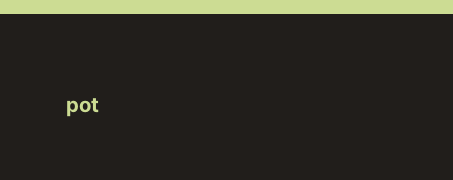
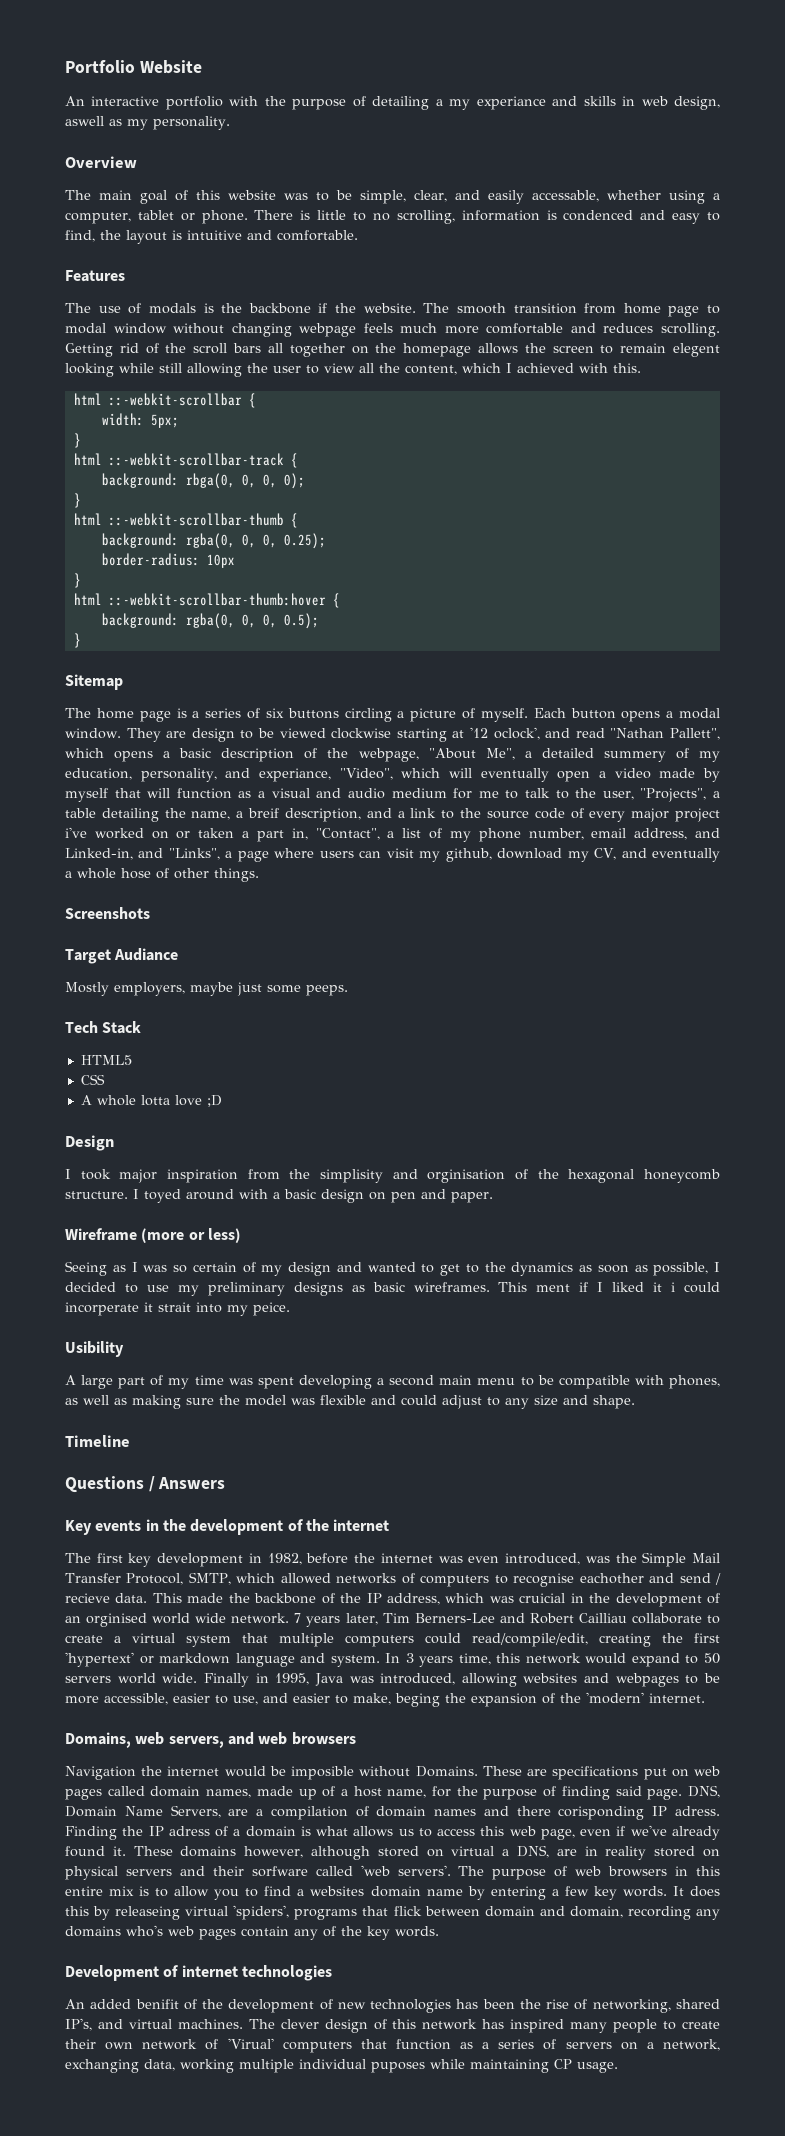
- pot
+ Portfolio Website
+ An interactive portfolio with the purpose of detailing a my experiance and skills in web design, aswell as my personality.
+ Overview
+ The main goal of this website was to be simple, clear, and easily accessable, whether using a computer, tablet or phone. There is little to no scrolling, information is condenced and easy to find, the layout is intuitive and comfortable.
+ Features
+ The use of modals is the backbone if the website. The smooth transition from home page to modal window without changing webpage feels much more comfortable and reduces scrolling. Getting rid of the scroll bars all together on the homepage allows the screen to remain elegent looking while still allowing the user to view all the content, which I achieved with this.
+ html ::-webkit-scrollbar {
+ width: 5px;
+ }
+ html ::-webkit-scrollbar-track {
+ background: rbga(0, 0, 0, 0);
+ }
+ html ::-webkit-scrollbar-thumb {
+ background: rgba(0, 0, 0, 0.25);
+ border-radius: 10px
+ }
+ html ::-webkit-scrollbar-thumb:hover {
+ background: rgba(0, 0, 0, 0.5);
+ }
+ Sitemap
+ The home page is a series of six buttons circling a picture of myself. Each button opens a modal window. They are design to be viewed clockwise starting at '12 oclock', and read "Nathan Pallett", which opens a basic description of the webpage, "About Me", a detailed summery of my education, personality, and experiance, "Video", which will eventually open a video made by myself that will function as a visual and audio medium for me to talk to the user, "Projects", a table detailing the name, a breif description, and a link to the source code of every major project i've worked on or taken a part in, "Contact", a list of my phone number, email address, and Linked-in, and "Links", a page where users can visit my github, download my CV, and eventually a whole hose of other things.
+ Screenshots
+ Target Audiance
+ Mostly employers, maybe just some peeps.
+ Tech Stack
+ HTML5
+ CSS
+ A whole lotta love ;D
+ Design
+ I took major inspiration from the simplisity and orginisation of the hexagonal honeycomb structure. I toyed around with a basic design on pen and paper.
+ Wireframe (more or less)
+ Seeing as I was so certain of my design and wanted to get to the dynamics as soon as possible, I decided to use my preliminary designs as basic wireframes. This ment if I liked it i could incorperate it strait into my peice.
+ Usibility
+ A large part of my time was spent developing a second main menu to be compatible with phones, as well as making sure the model was flexible and could adjust to any size and shape.
+ Timeline
+ Questions / Answers
+ Key events in the development of the internet
+ The first key development in 1982, before the internet was even introduced, was the Simple Mail Transfer Protocol, SMTP, which allowed networks of computers to recognise eachother and send / recieve data. This made the backbone of the IP address, which was cruicial in the development of an orginised world wide network. 7 years later, Tim Berners-Lee and Robert Cailliau collaborate to create a virtual system that multiple computers could read/compile/edit, creating the first 'hypertext' or markdown language and system. In 3 years time, this network would expand to 50 servers world wide. Finally in 1995, Java was introduced, allowing websites and webpages to be more accessible, easier to use, and easier to make, beging the expansion of the 'modern' internet.
+ Domains, web servers, and web browsers
+ Navigation the internet would be imposible without Domains. These are specifications put on web pages called domain names, made up of a host name, for the purpose of finding said page. DNS, Domain Name Servers, are a compilation of domain names and there corisponding IP adress. Finding the IP adress of a domain is what allows us to access this web page, even if we've already found it. These domains however, although stored on virtual a DNS, are in reality stored on physical servers and their sorfware called 'web servers'. The purpose of web browsers in this entire mix is to allow you to find a websites domain name by entering a few key words. It does this by releaseing virtual 'spiders', programs that flick between domain and domain, recording any domains who's web pages contain any of the key words.
+ Development of internet technologies
+ An added benifit of the development of new technologies has been the rise of networking, shared IP's, and virtual machines. The clever design of this network has inspired many people to create their own network of 'Virual' computers that function as a series of servers on a network, exchanging data, working multiple individual puposes while maintaining CP usage.

